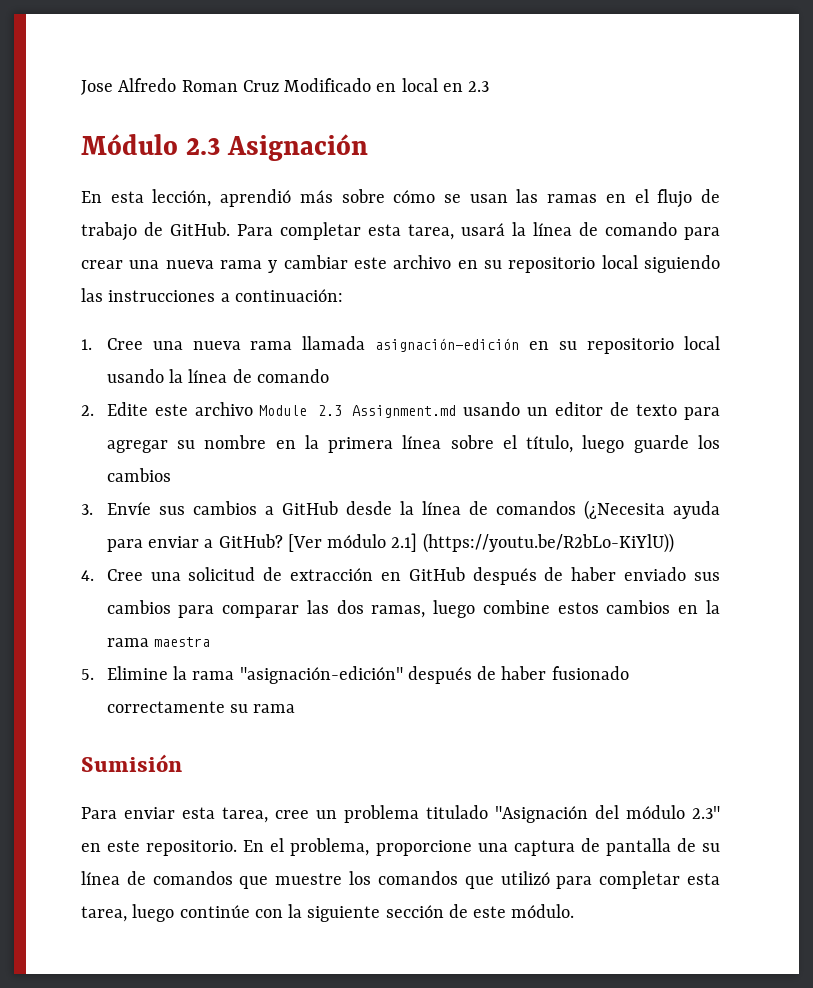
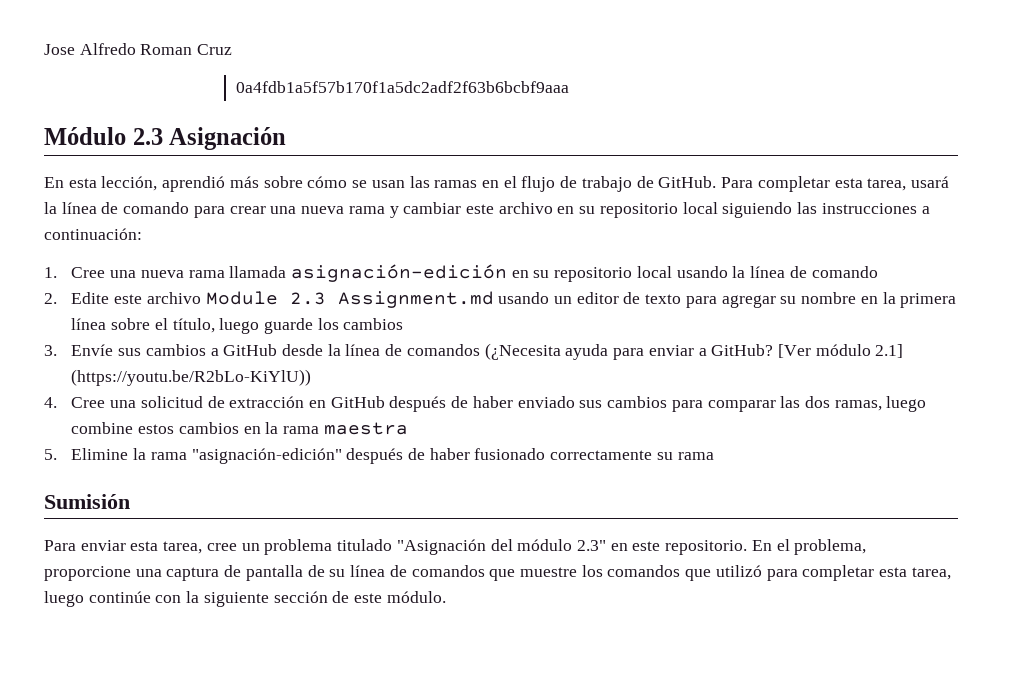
- Jose Alfredo Roman Cruz Modificado en local en 2.3
+ Jose Alfredo Roman Cruz
+ 0a4fdb1a5f57b170f1a5dc2adf2f63b6bcbf9aaa

